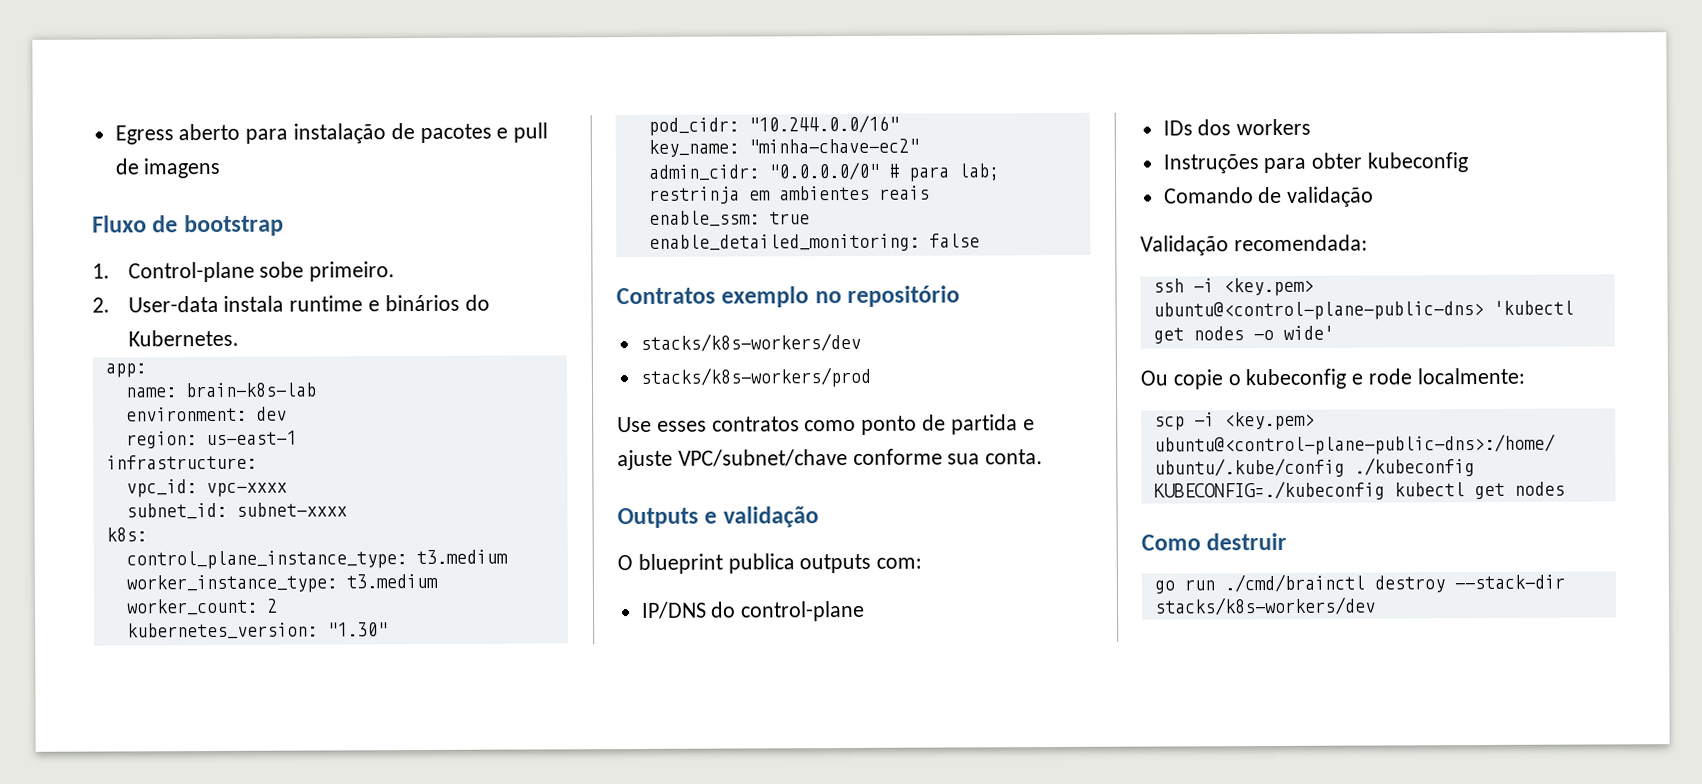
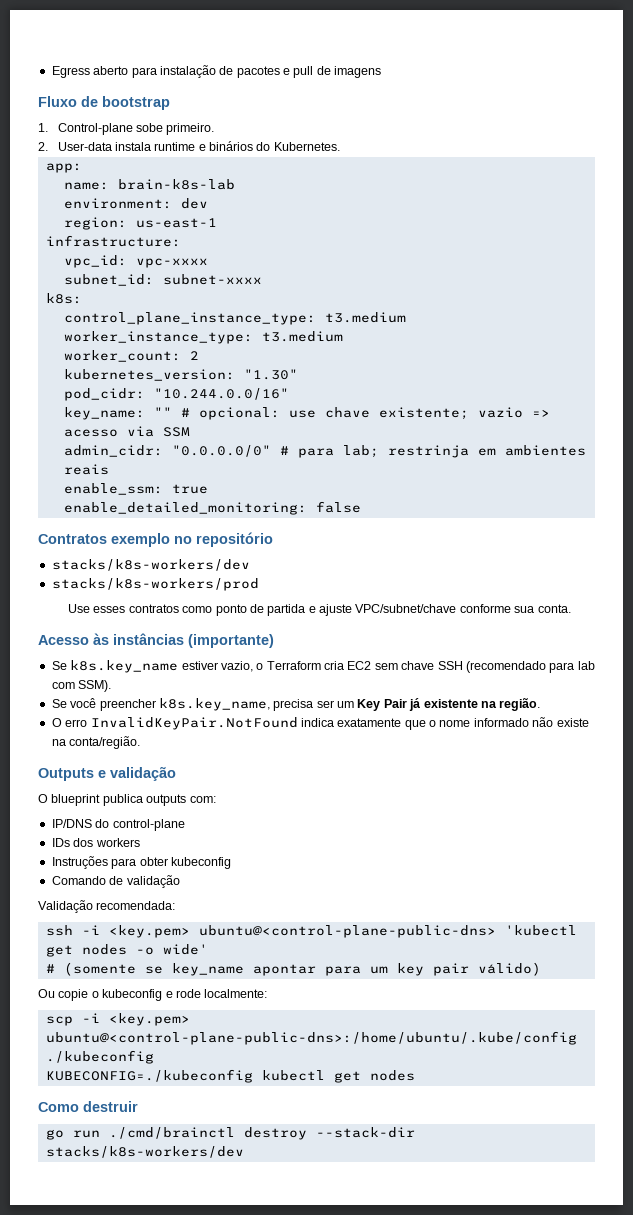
- key_name: "minha-chave-ec2"
+ key_name: "" # opcional: use chave existente; vazio => acesso via SSM
+ Acesso às instâncias (importante)
+ Se k8s.key_name estiver vazio, o Terraform cria EC2 sem chave SSH (recomendado para lab com SSM).
+ Se você preencher k8s.key_name, precisa ser um Key Pair já existente na região.
+ O erro InvalidKeyPair.NotFound indica exatamente que o nome informado não existe na conta/região.
+ # (somente se key_name apontar para um key pair válido)

